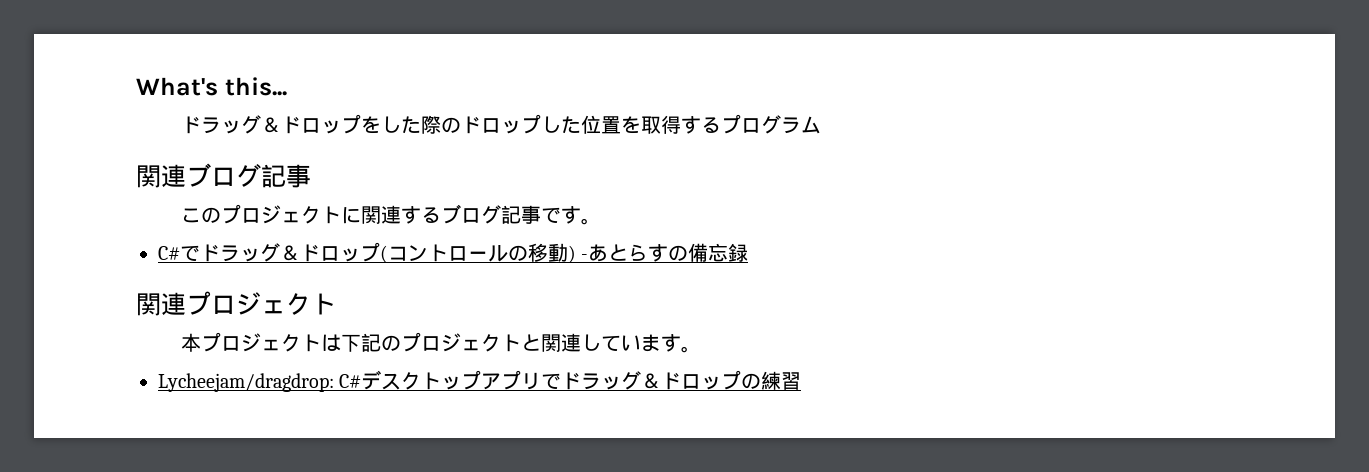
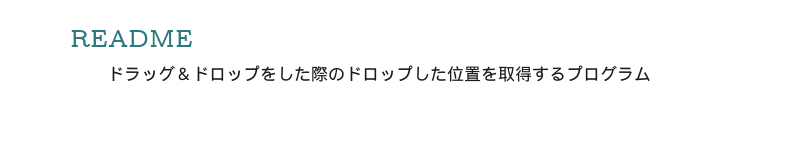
- What's this...
+ README
- 関連ブログ記事
- このプロジェクトに関連するブログ記事です。
- C#でドラッグ＆ドロップ(コントロールの移動) -あとらすの備忘録
- 関連プロジェクト
- 本プロジェクトは下記のプロジェクトと関連しています。
- Lycheejam/dragdrop: C#デスクトップアプリでドラッグ＆ドロップの練習

